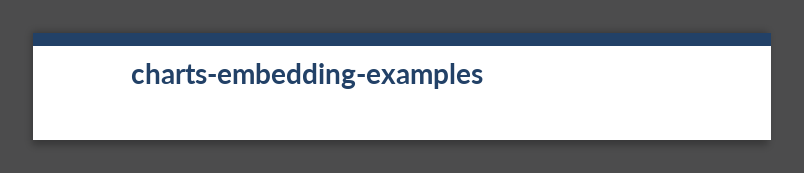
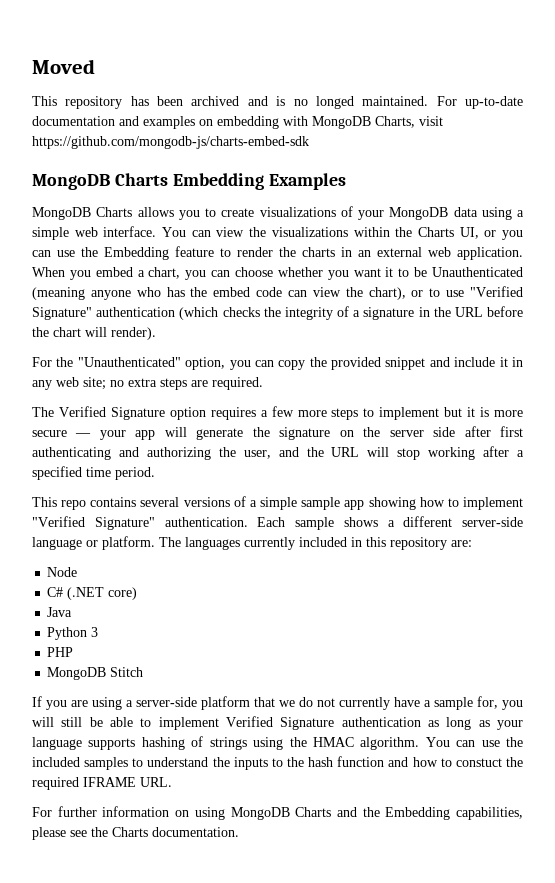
- charts-embedding-examples
+ Moved
+ This repository has been archived and is no longed maintained. For up-to-date documentation and examples on embedding with MongoDB Charts, visit https://github.com/mongodb-js/charts-embed-sdk
+ MongoDB Charts Embedding Examples
+ MongoDB Charts allows you to create visualizations of your MongoDB data using a simple web interface. You can view the visualizations within the Charts UI, or you can use the Embedding feature to render the charts in an external web application. When you embed a chart, you can choose whether you want it to be Unauthenticated (meaning anyone who has the embed code can view the chart), or to use "Verified Signature" authentication (which checks the integrity of a signature in the URL before the chart will render).
+ For the "Unauthenticated" option, you can copy the provided snippet and include it in any web site; no extra steps are required.
+ The Verified Signature option requires a few more steps to implement but it is more secure — your app will generate the signature on the server side after first authenticating and authorizing the user, and the URL will stop working after a specified time period.
+ This repo contains several versions of a simple sample app showing how to implement "Verified Signature" authentication. Each sample shows a different server-side language or platform. The languages currently included in this repository are:
+ Node
+ C# (.NET core)
+ Java
+ Python 3
+ PHP
+ MongoDB Stitch
+ If you are using a server-side platform that we do not currently have a sample for, you will still be able to implement Verified Signature authentication as long as your language supports hashing of strings using the HMAC algorithm. You can use the included samples to understand the inputs to the hash function and how to constuct the required IFRAME URL.
+ For further information on using MongoDB Charts and the Embedding capabilities, please see the Charts documentation.

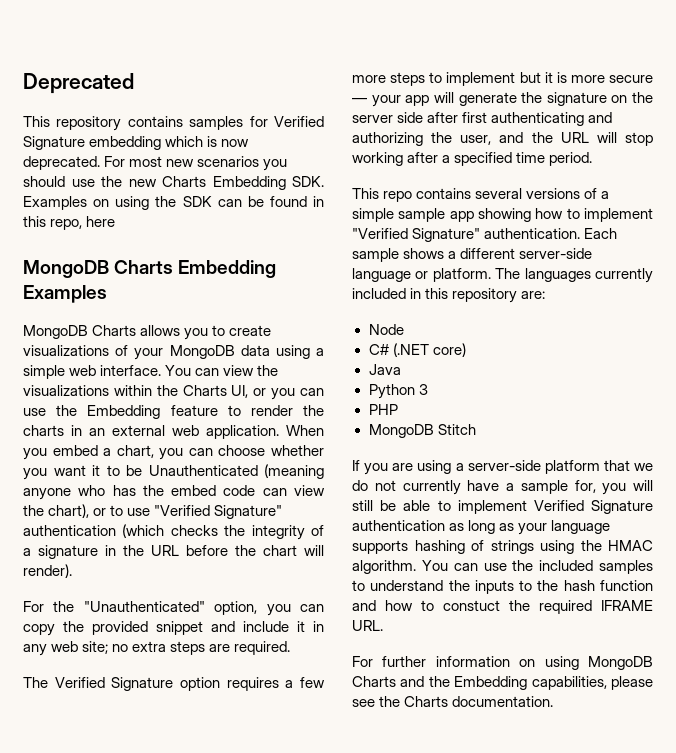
- Moved
+ Deprecated
- This repository has been archived and is no longed maintained. For up-to-date documentation and examples on embedding with MongoDB Charts, visit https://github.com/mongodb-js/charts-embed-sdk
+ This repository contains samples for Verified Signature embedding which is now deprecated. For most new scenarios you should use the new Charts Embedding SDK. Examples on using the SDK can be found in this repo, here

